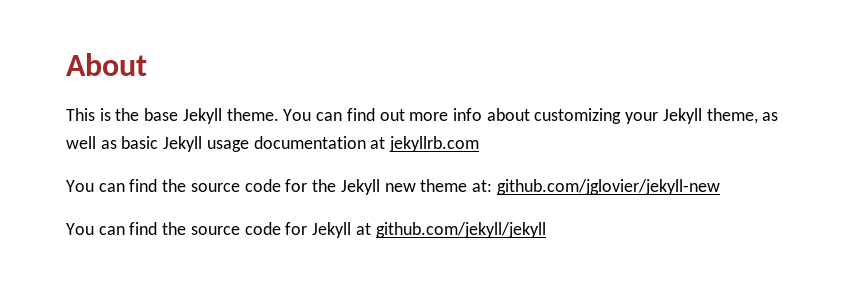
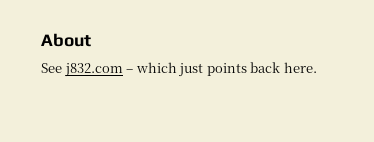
- This is the base Jekyll theme. You can find out more info about customizing your Jekyll theme, as well as basic Jekyll usage documentation at jekyllrb.com
- You can find the source code for the Jekyll new theme at: github.com/jglovier/jekyll-new
- You can find the source code for Jekyll at github.com/jekyll/jekyll
+ See j832.com – which just points back here.

